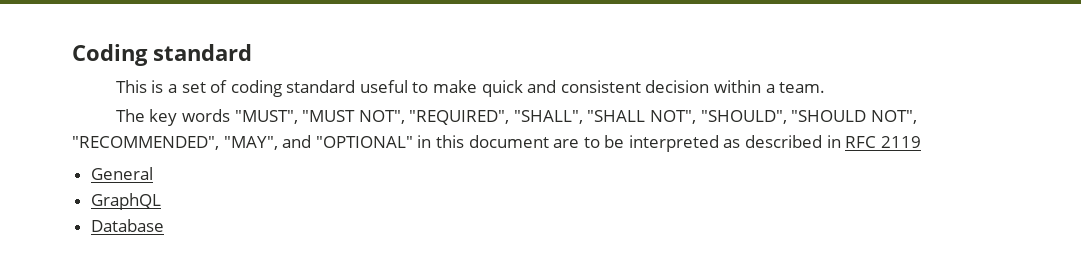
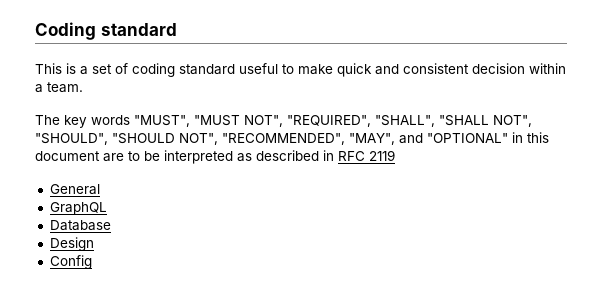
+ Design
+ Config

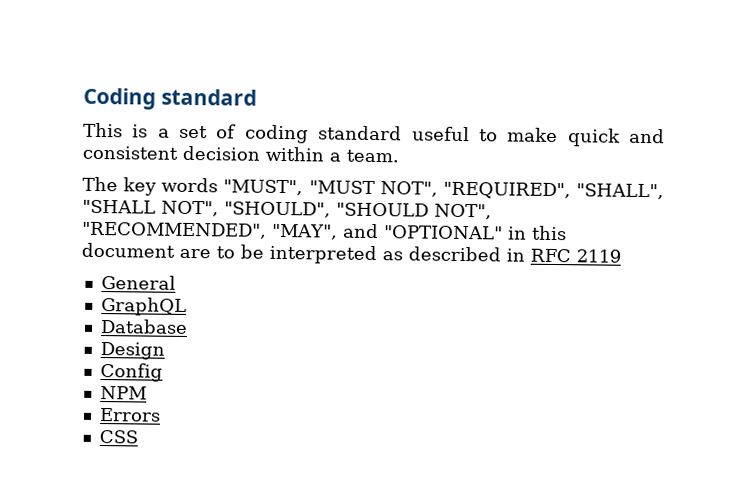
+ NPM
+ Errors
+ CSS

